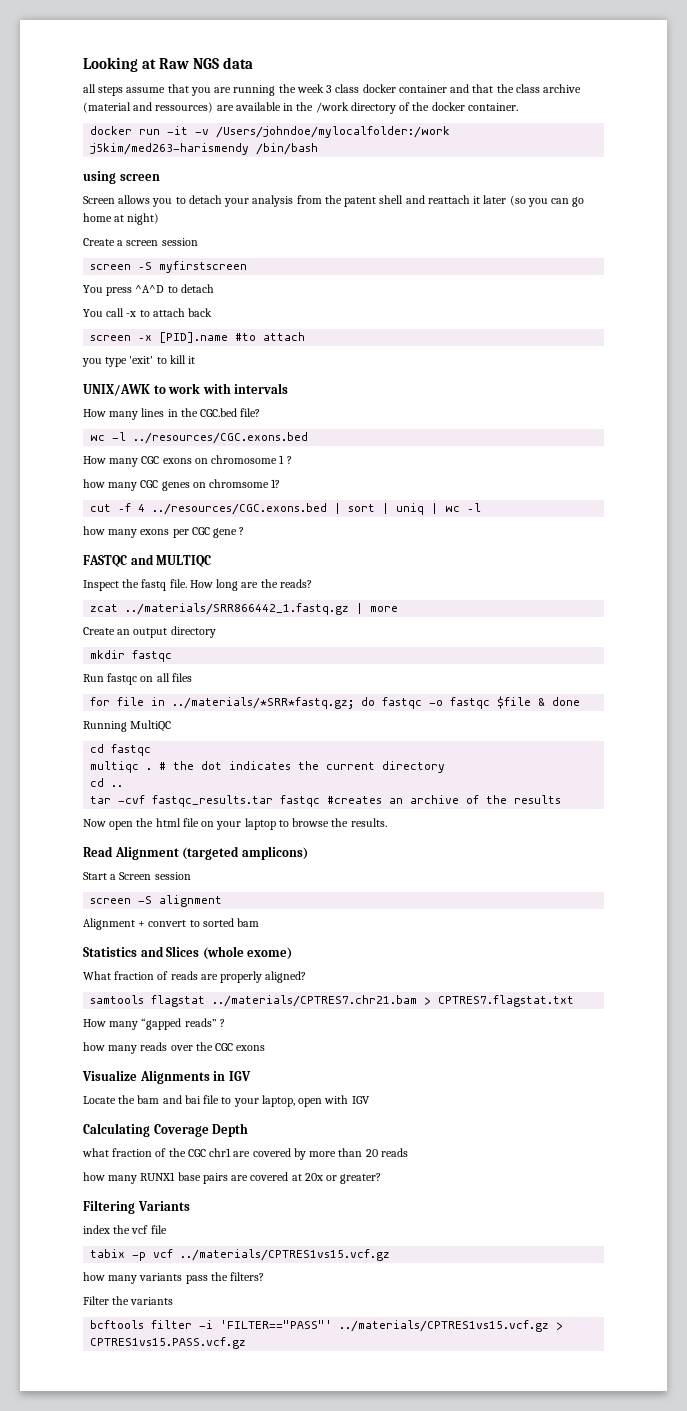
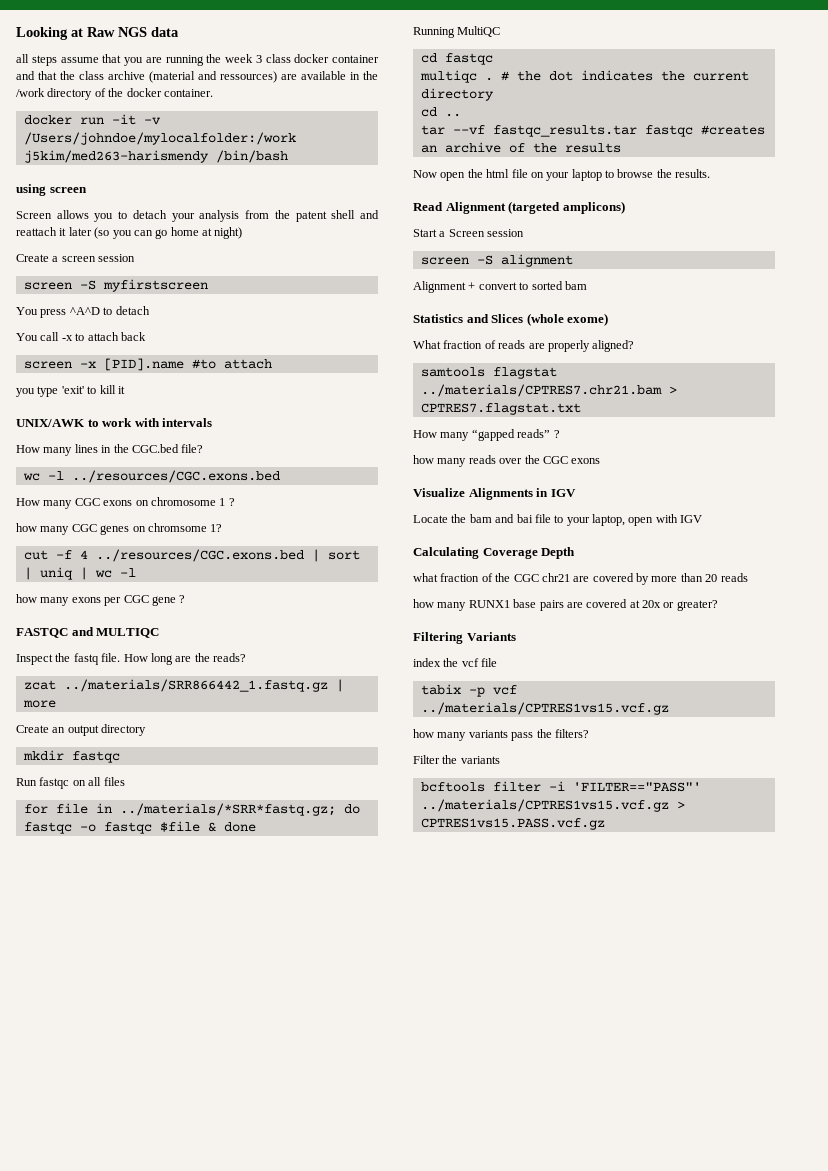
- tar -cvf fastqc_results.tar fastqc #creates an archive of the results
+ tar --vf fastqc_results.tar fastqc #creates an archive of the results
- what fraction of the CGC chr1 are covered by more than 20 reads
+ what fraction of the CGC chr21 are covered by more than 20 reads

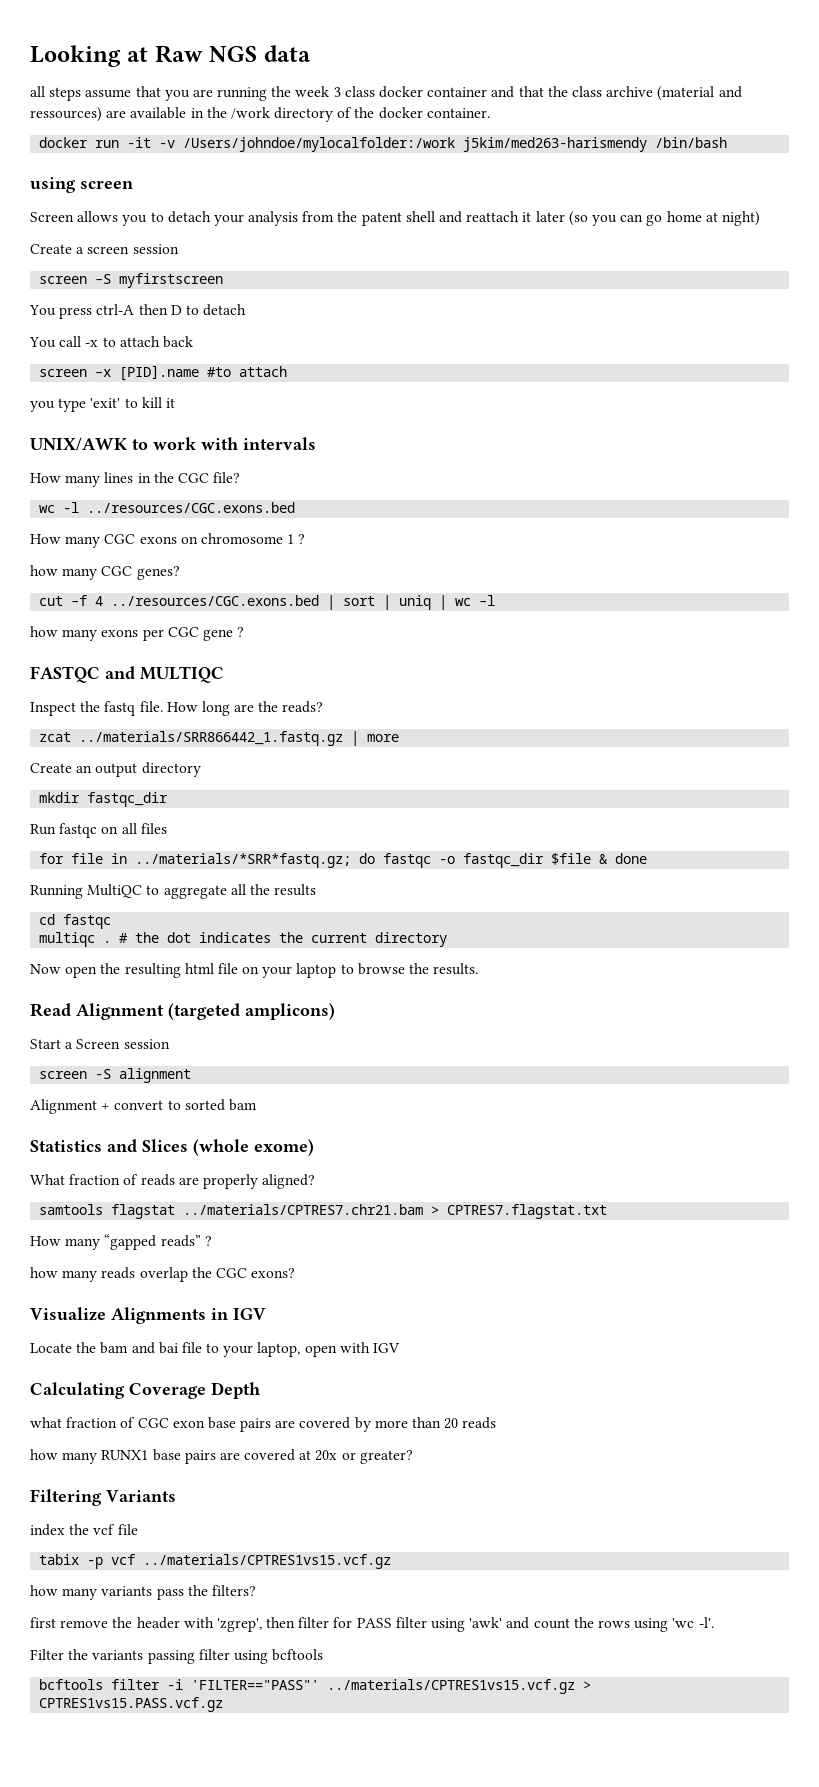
- You press ^A^D to detach
+ You press ctrl-A then D to detach
- How many lines in the CGC.bed file?
+ How many lines in the CGC file?
- how many CGC genes on chromsome 1?
+ how many CGC genes?
- mkdir fastqc
+ mkdir fastqc_dir
- for file in ../materials/*SRR*fastq.gz; do fastqc -o fastqc $file & done
+ for file in ../materials/*SRR*fastq.gz; do fastqc -o fastqc_dir $file & done
- Running MultiQC
+ Running MultiQC to aggregate all the results
- cd ..
- tar --vf fastqc_results.tar fastqc #creates an archive of the results
- Now open the html file on your laptop to browse the results.
+ Now open the resulting html file on your laptop to browse the results.
- how many reads over the CGC exons
+ how many reads overlap the CGC exons?
- what fraction of the CGC chr21 are covered by more than 20 reads
+ what fraction of CGC exon base pairs are covered by more than 20 reads
+ first remove the header with 'zgrep', then filter for PASS filter using 'awk' and count the rows using 'wc -l'.
- Filter the variants
+ Filter the variants passing filter using bcftools

